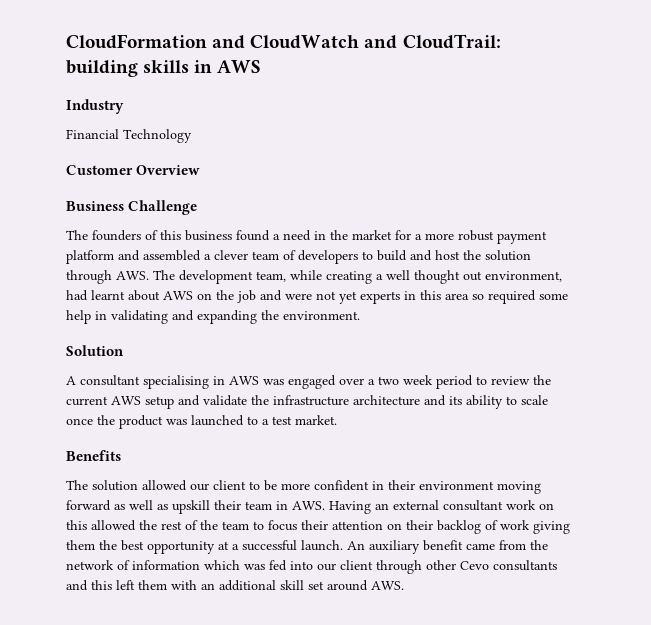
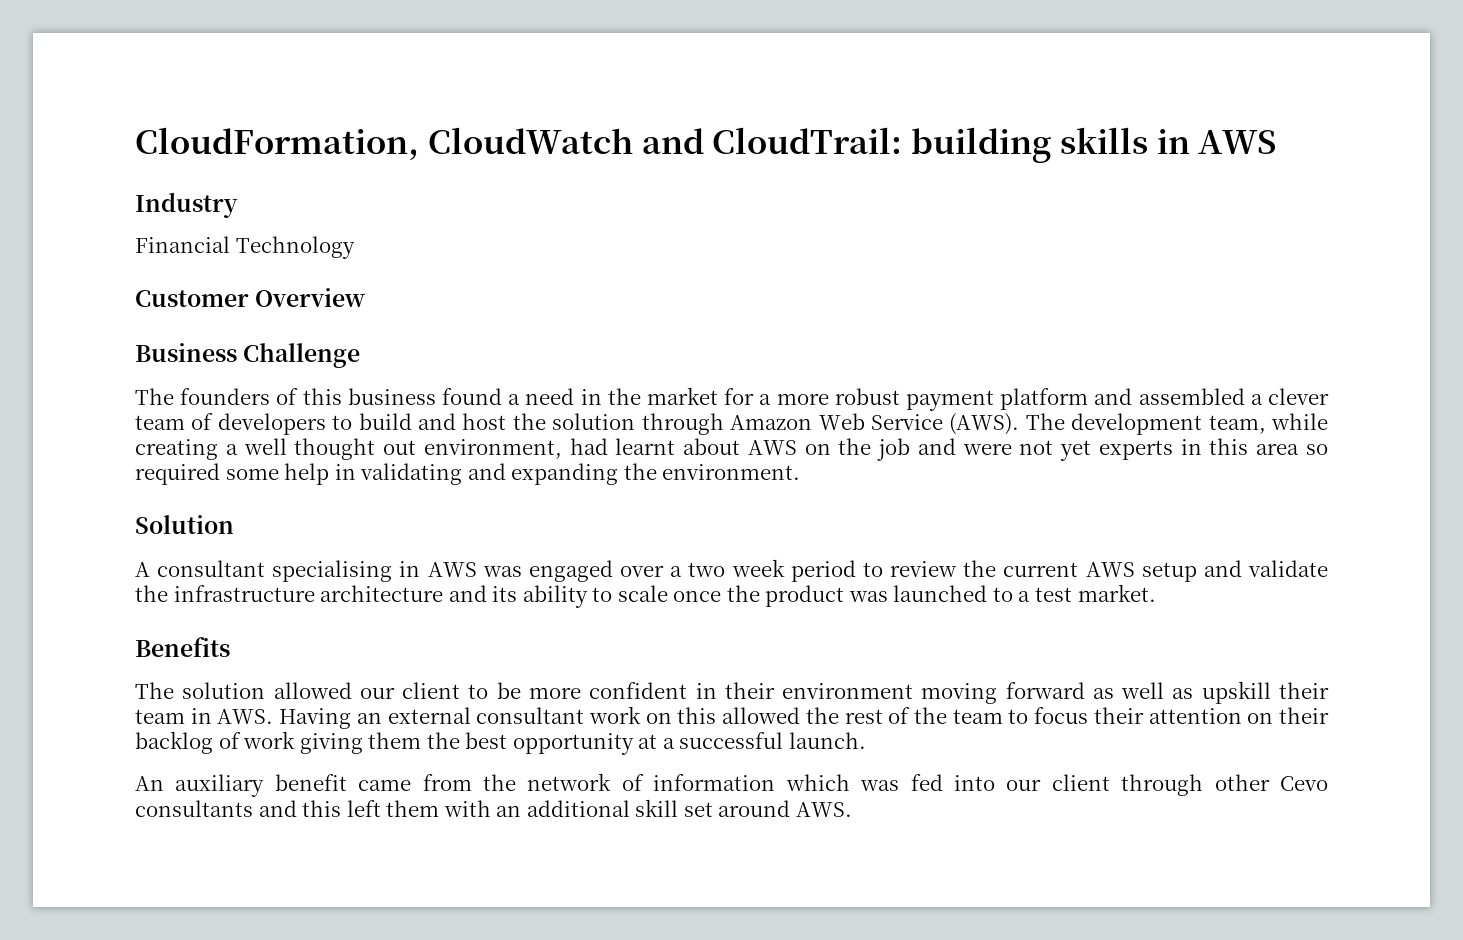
- CloudFormation and CloudWatch and CloudTrail: building skills in AWS
+ CloudFormation, CloudWatch and CloudTrail: building skills in AWS
- The founders of this business found a need in the market for a more robust payment platform and assembled a clever team of developers to build and host the solution through AWS. The development team, while creating a well thought out environment, had learnt about AWS on the job and were not yet experts in this area so required some help in validating and expanding the environment.
+ The founders of this business found a need in the market for a more robust payment platform and assembled a clever team of developers to build and host the solution through Amazon Web Service (AWS). The development team, while creating a well thought out environment, had learnt about AWS on the job and were not yet experts in this area so required some help in validating and expanding the environment.
- The solution allowed our client to be more confident in their environment moving forward as well as upskill their team in AWS. Having an external consultant work on this allowed the rest of the team to focus their attention on their backlog of work giving them the best opportunity at a successful launch. An auxiliary benefit came from the network of information which was fed into our client through other Cevo consultants and this left them with an additional skill set around AWS.
+ The solution allowed our client to be more confident in their environment moving forward as well as upskill their team in AWS. Having an external consultant work on this allowed the rest of the team to focus their attention on their backlog of work giving them the best opportunity at a successful launch.
+ An auxiliary benefit came from the network of information which was fed into our client through other Cevo consultants and this left them with an additional skill set around AWS.

